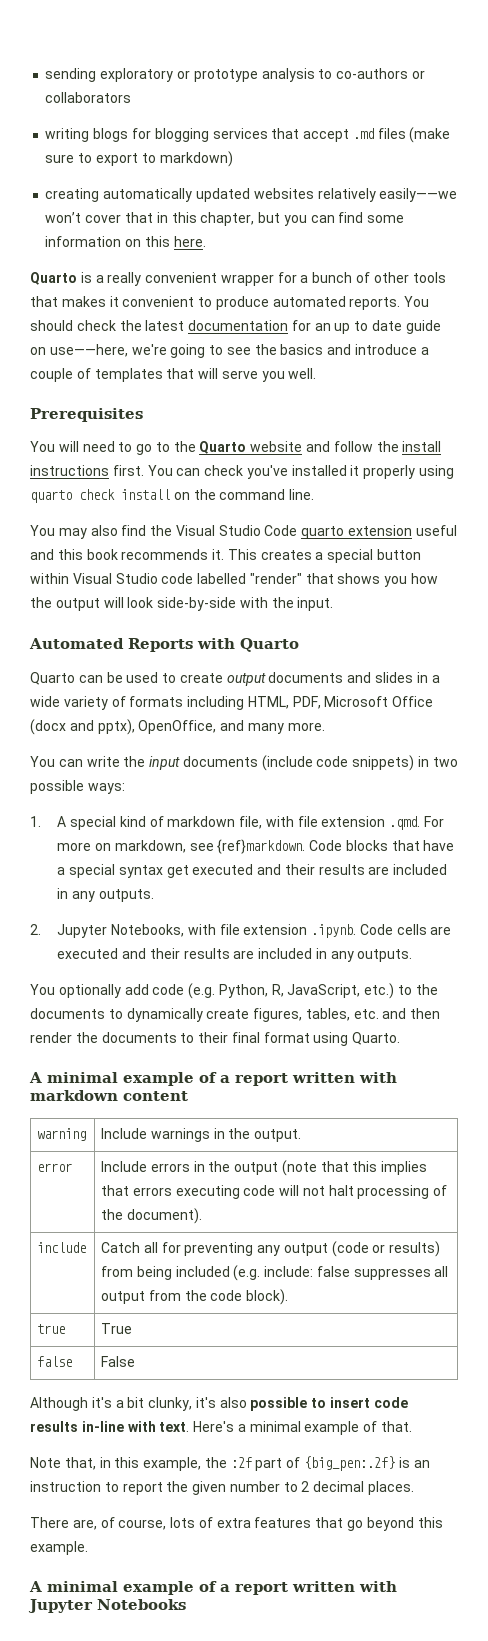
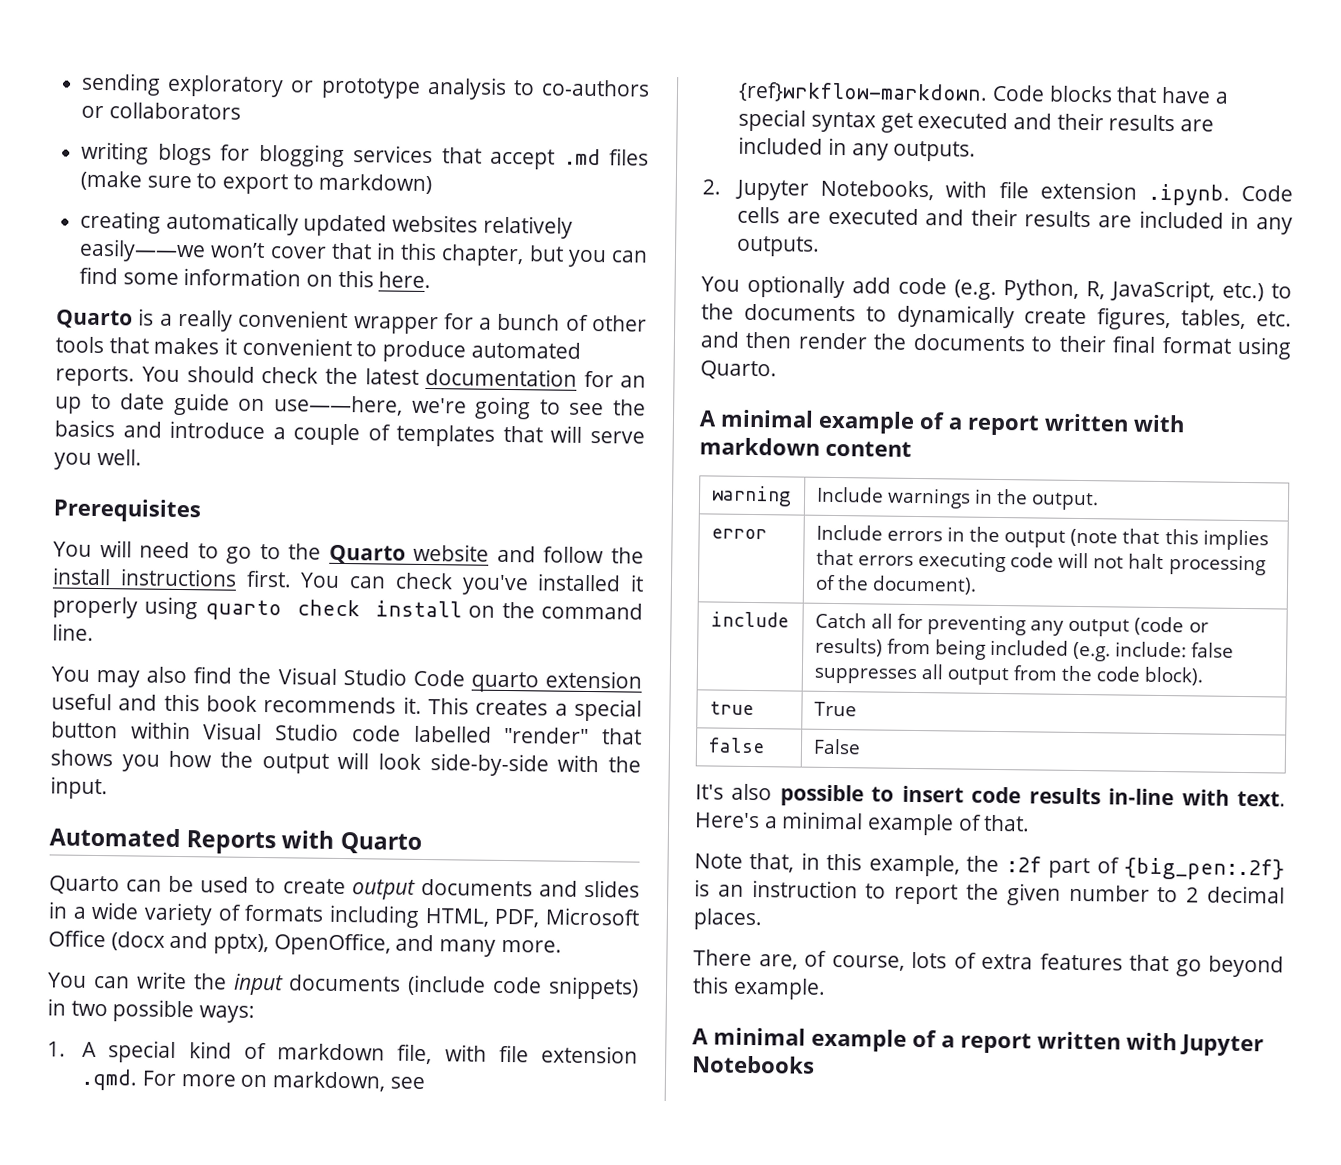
- 1. A special kind of markdown file, with file extension .qmd. For more on markdown, see {ref}markdown.
+ 1. A special kind of markdown file, with file extension .qmd. For more on markdown, see {ref}wrkflow-markdown.
- Although it's a bit clunky, it's also possible to insert code results in-line with text.
+ It's also possible to insert code results in-line with text.

